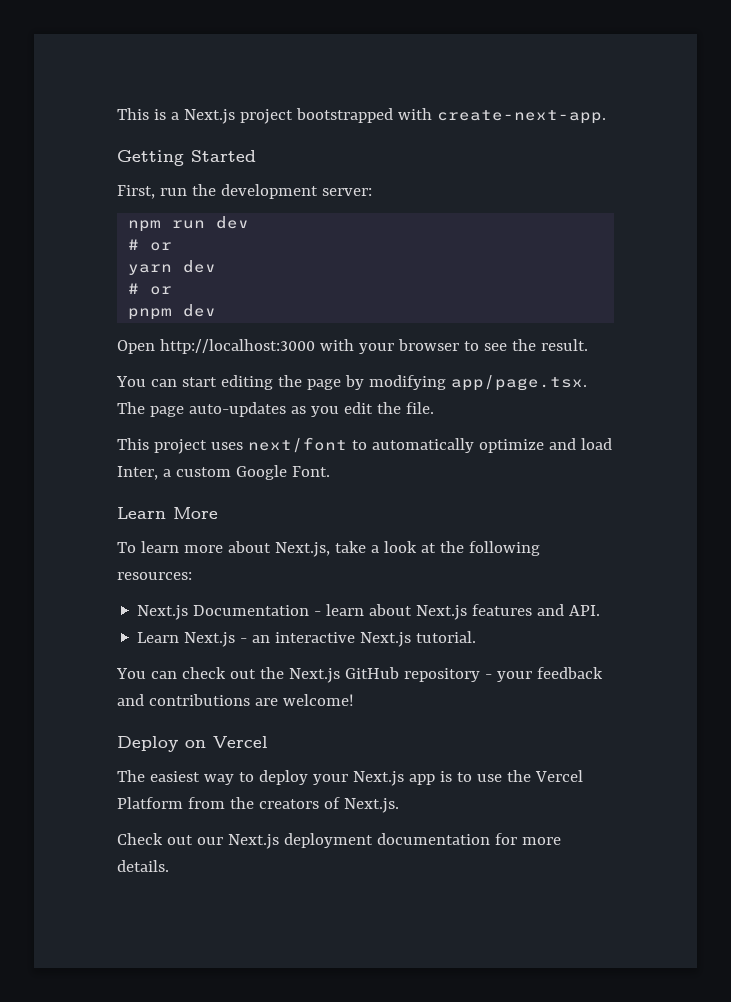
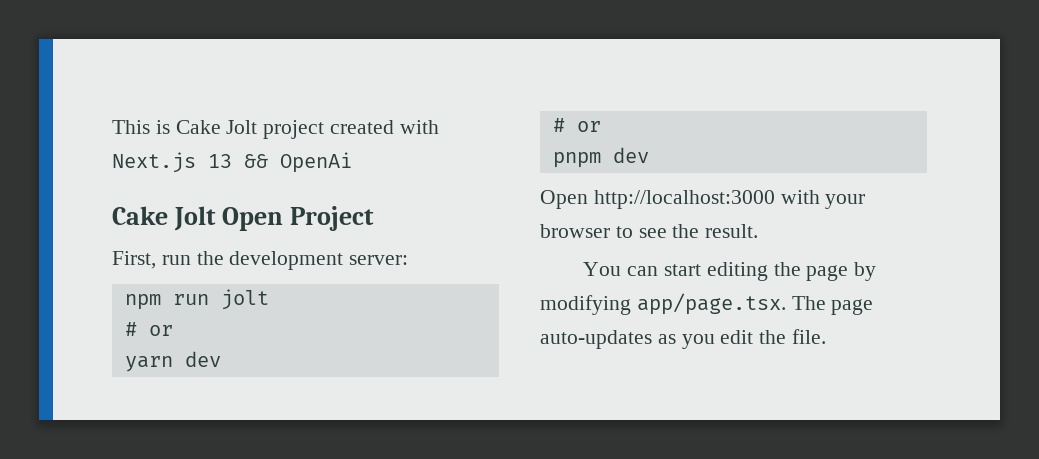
- This is a Next.js project bootstrapped with create-next-app.
- Getting Started
+ This is Cake Jolt project created with Next.js 13 && OpenAi
+ Cake Jolt Open Project
- npm run dev
+ npm run jolt
- This project uses next/font to automatically optimize and load Inter, a custom Google Font.
- Learn More
- To learn more about Next.js, take a look at the following resources:
- Next.js Documentation - learn about Next.js features and API.
- Learn Next.js - an interactive Next.js tutorial.
- You can check out the Next.js GitHub repository - your feedback and contributions are welcome!
- Deploy on Vercel
- The easiest way to deploy your Next.js app is to use the Vercel Platform from the creators of Next.js.
- Check out our Next.js deployment documentation for more details.

